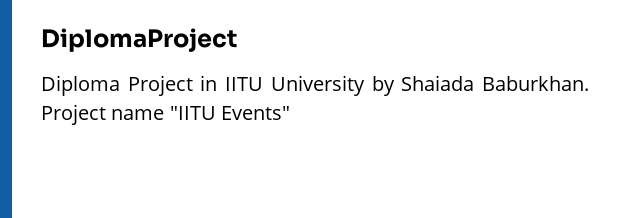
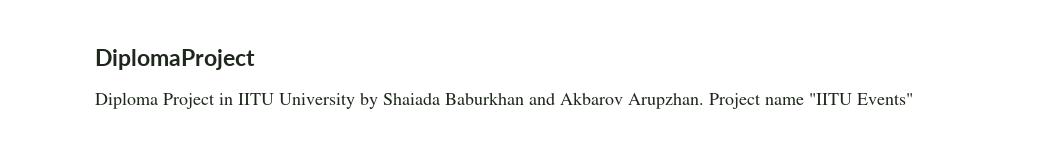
- Diploma Project in IITU University by Shaiada Baburkhan.
+ Diploma Project in IITU University by Shaiada Baburkhan and Akbarov Arupzhan.

